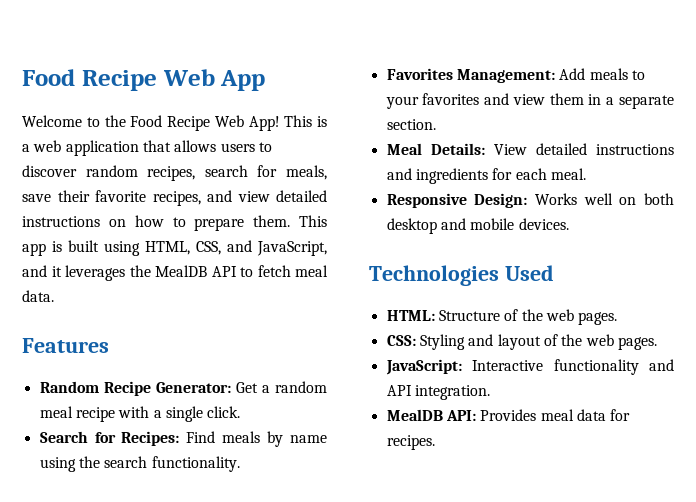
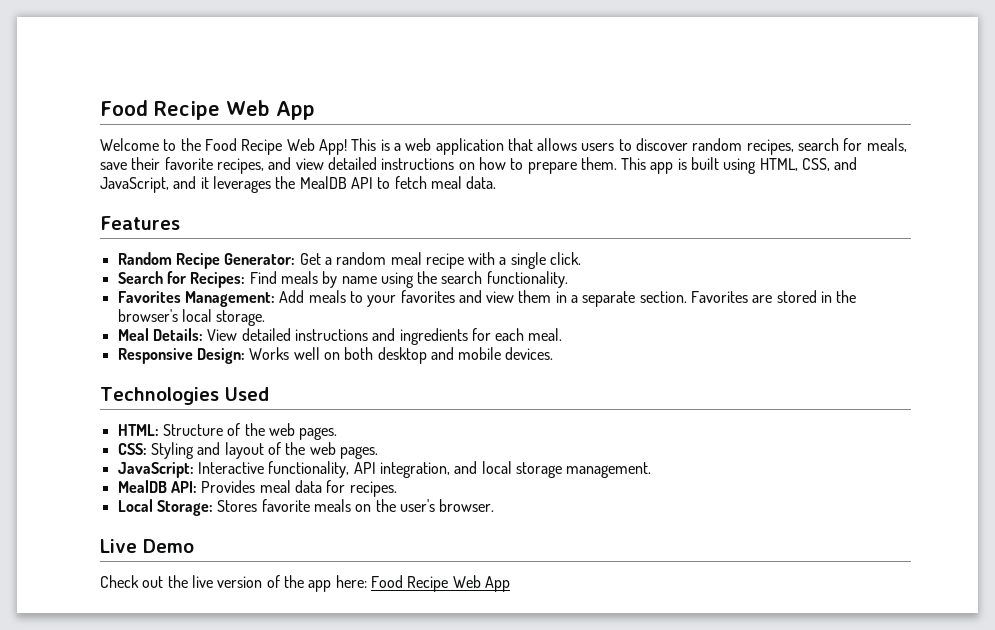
+ Favorites are stored in the browser's local storage.
- JavaScript: Interactive functionality and API integration.
+ JavaScript: Interactive functionality, API integration, and local storage management.
+ Local Storage: Stores favorite meals on the user's browser.
+ Live Demo
+ Check out the live version of the app here: Food Recipe Web App

